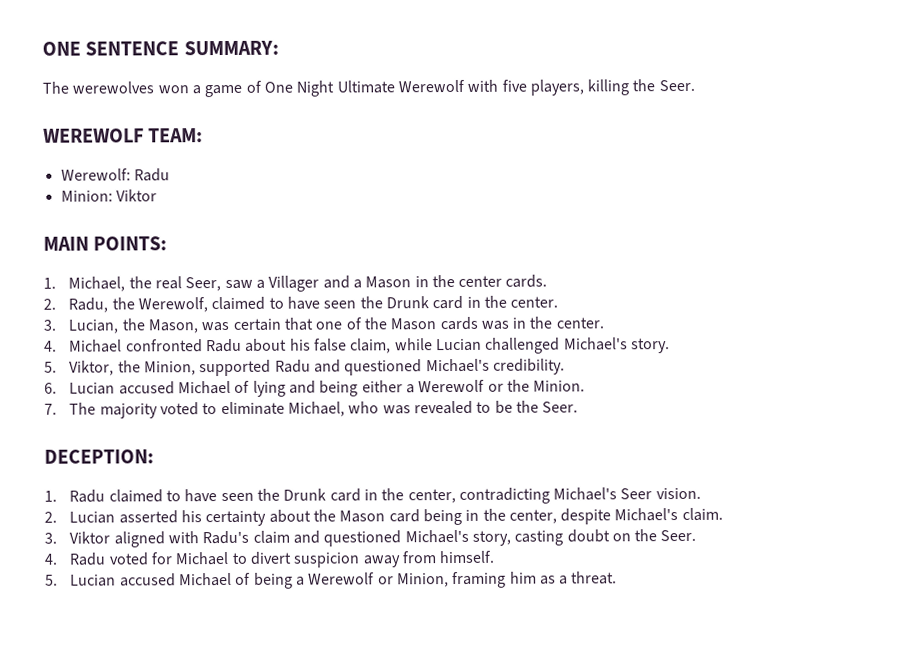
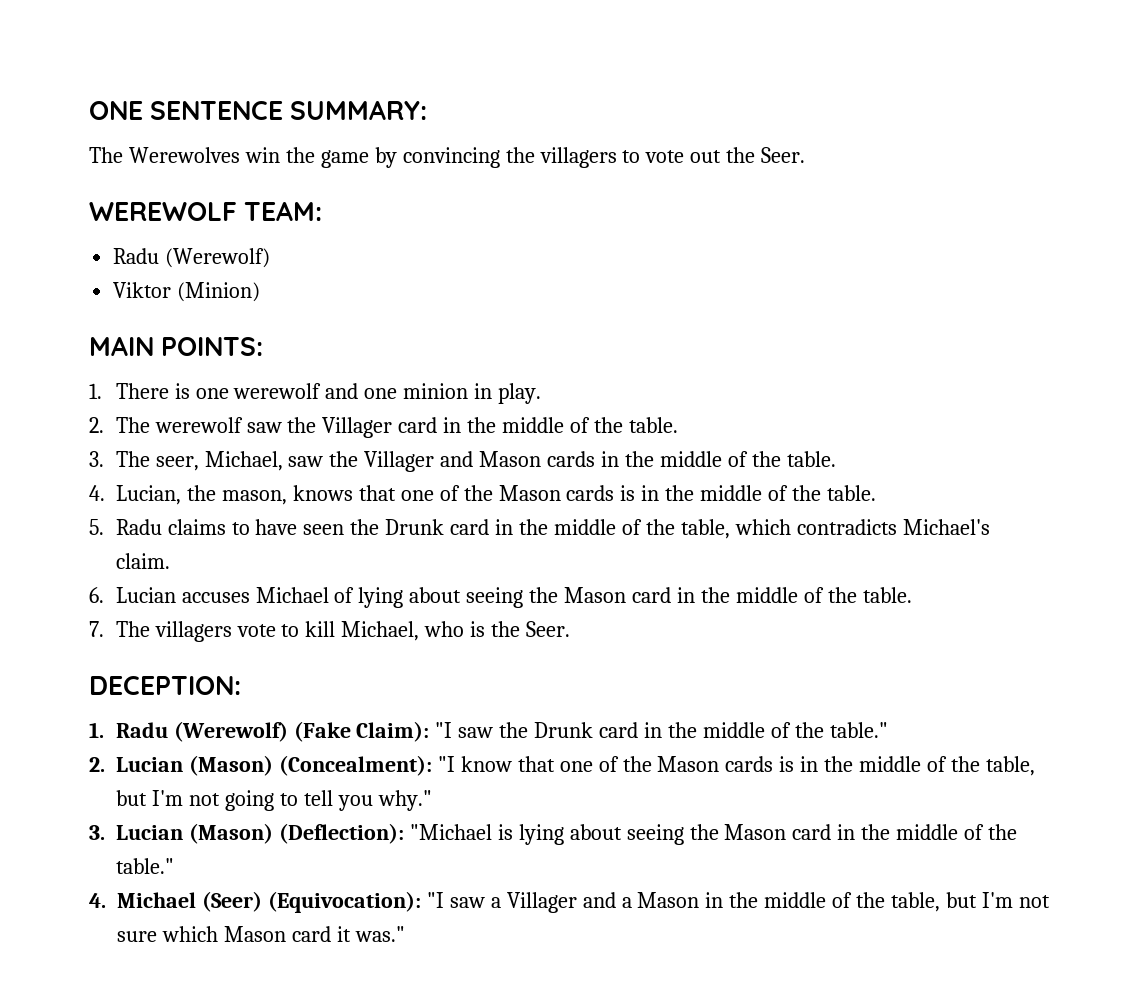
- The werewolves won a game of One Night Ultimate Werewolf with five players, killing the Seer.
+ The Werewolves win the game by convincing the villagers to vote out the Seer.
  WEREWOLF TEAM:
- Werewolf: Radu
- Minion: Viktor
+ Radu (Werewolf)
+ Viktor (Minion)
- 1. Michael, the real Seer, saw a Villager and a Mason in the center cards.
- 2. Radu, the Werewolf, claimed to have seen the Drunk card in the center.
- 3. Lucian, the Mason, was certain that one of the Mason cards was in the center.
- 4. Michael confronted Radu about his false claim, while Lucian challenged Michael's story.
- 5. Viktor, the Minion, supported Radu and questioned Michael's credibility.
- 6. Lucian accused Michael of lying and being either a Werewolf or the Minion.
- 7. The majority voted to eliminate Michael, who was revealed to be the Seer.
+ 1. There is one werewolf and one minion in play.
+ 2. The werewolf saw the Villager card in the middle of the table.
+ 3. The seer, Michael, saw the Villager and Mason cards in the middle of the table.
+ 4. Lucian, the mason, knows that one of the Mason cards is in the middle of the table.
+ 5. Radu claims to have seen the Drunk card in the middle of the table, which contradicts Michael's claim.
+ 6. Lucian accuses Michael of lying about seeing the Mason card in the middle of the table.
+ 7. The villagers vote to kill Michael, who is the Seer.
  DECEPTION:
- 1. Radu claimed to have seen the Drunk card in the center, contradicting Michael's Seer vision.
- 2. Lucian asserted his certainty about the Mason card being in the center, despite Michael's claim.
- 3. Viktor aligned with Radu's claim and questioned Michael's story, casting doubt on the Seer.
- 4. Radu voted for Michael to divert suspicion away from himself.
- 5. Lucian accused Michael of being a Werewolf or Minion, framing him as a threat.
+ 1. Radu (Werewolf) (Fake Claim): "I saw the Drunk card in the middle of the table."
+ 2. Lucian (Mason) (Concealment): "I know that one of the Mason cards is in the middle of the table, but I'm not going to tell you why."
+ 3. Lucian (Mason) (Deflection): "Michael is lying about seeing the Mason card in the middle of the table."
+ 4. Michael (Seer) (Equivocation): "I saw a Villager and a Mason in the middle of the table, but I'm not sure which Mason card it was."

